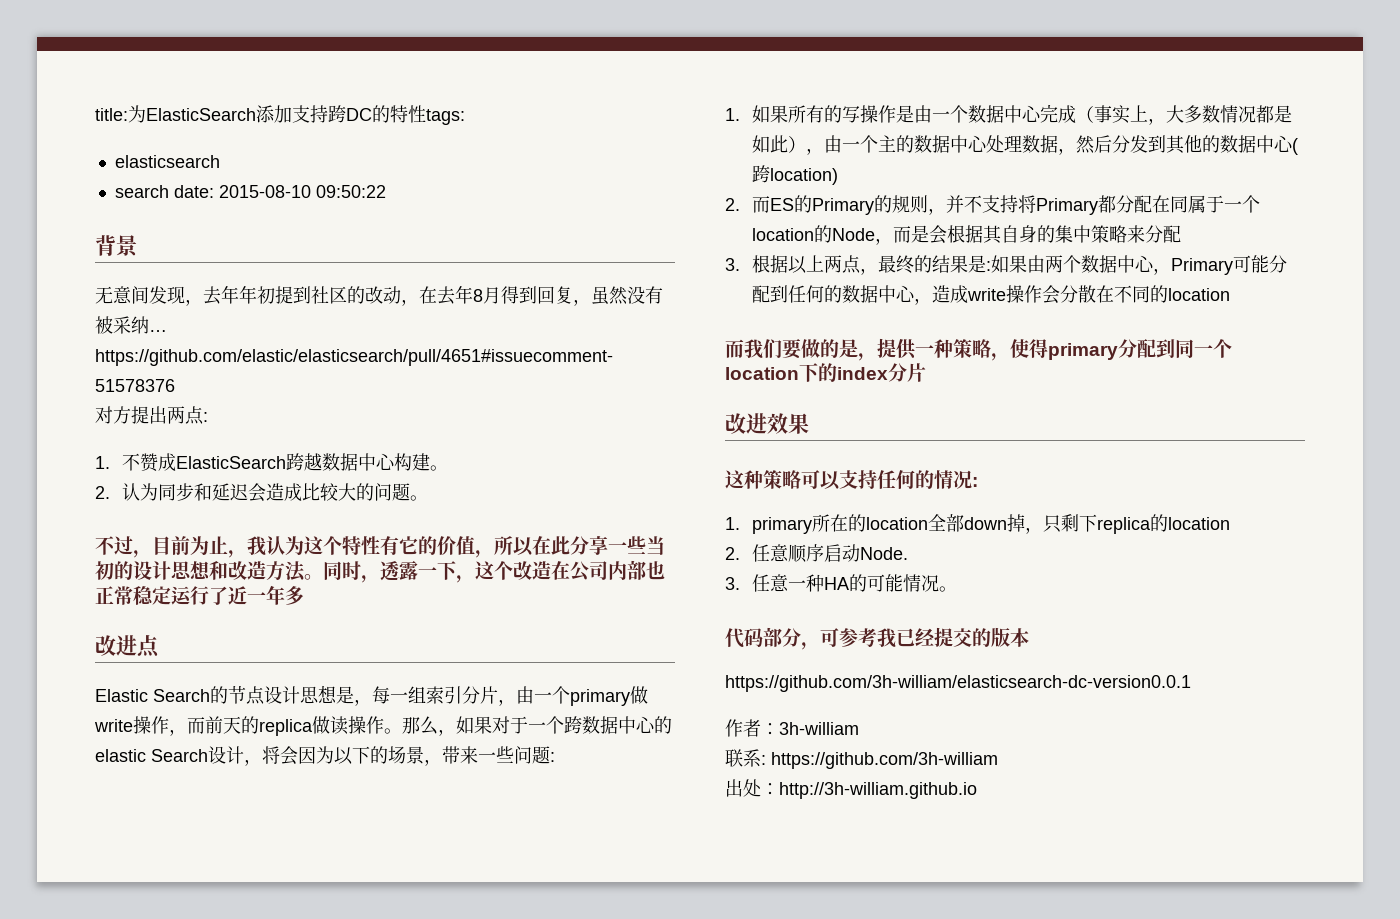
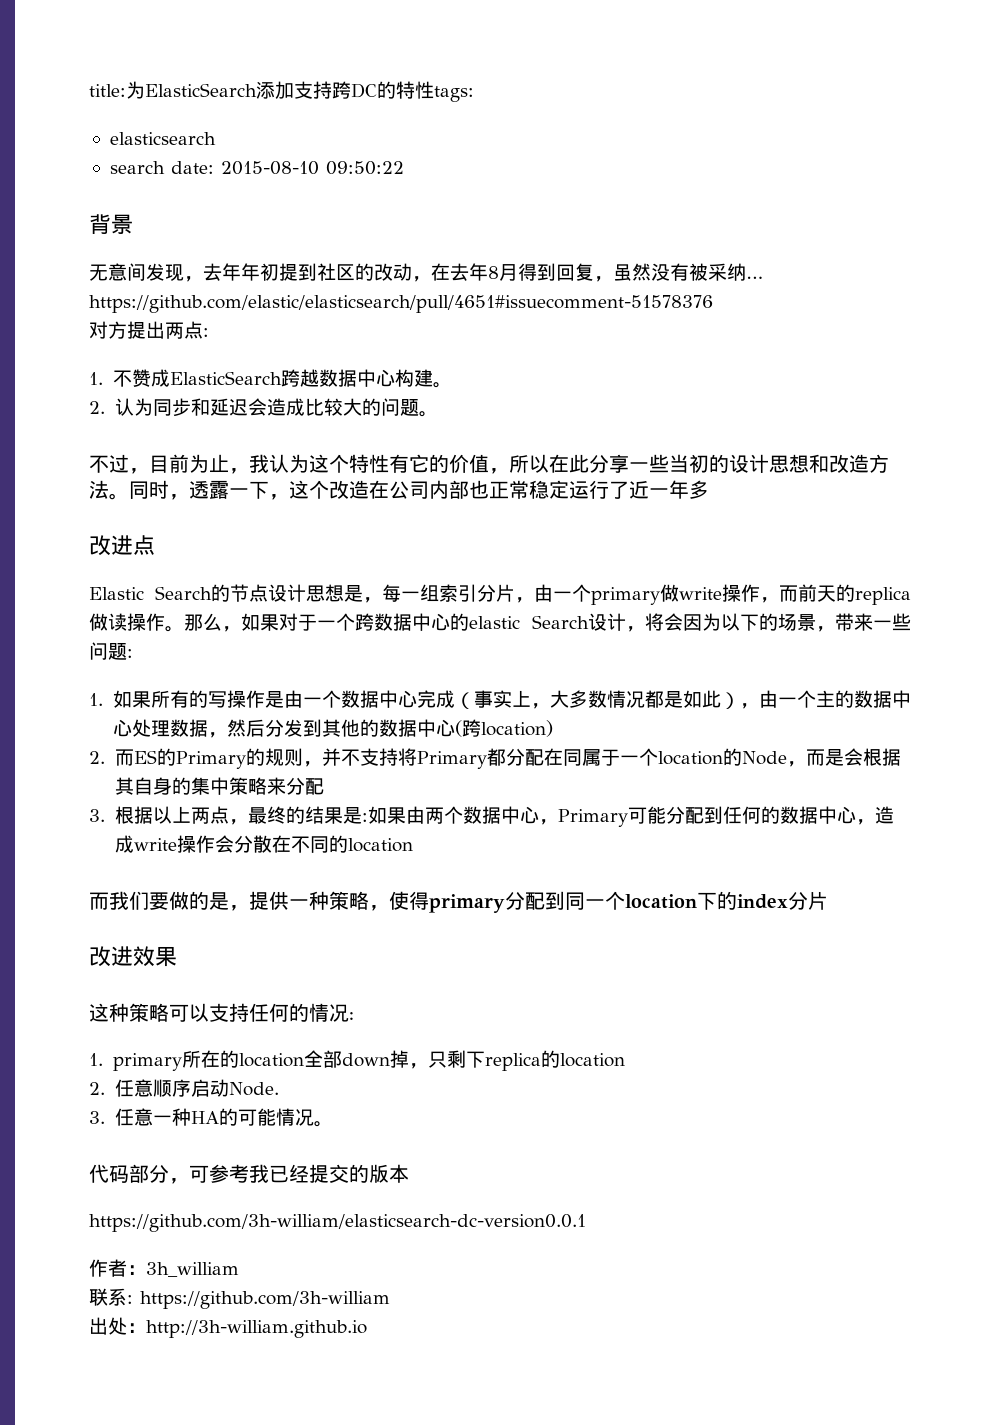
- 作者：3h-william
+ 作者：3h_william

